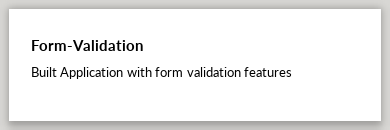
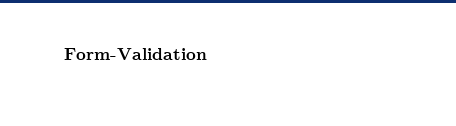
- Built Application with form validation features

